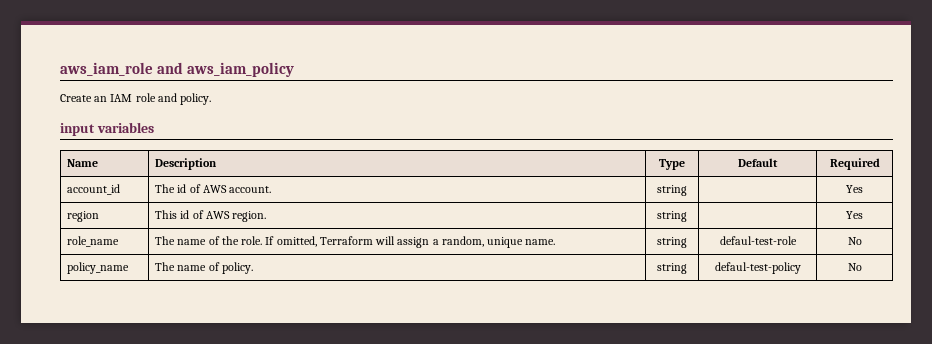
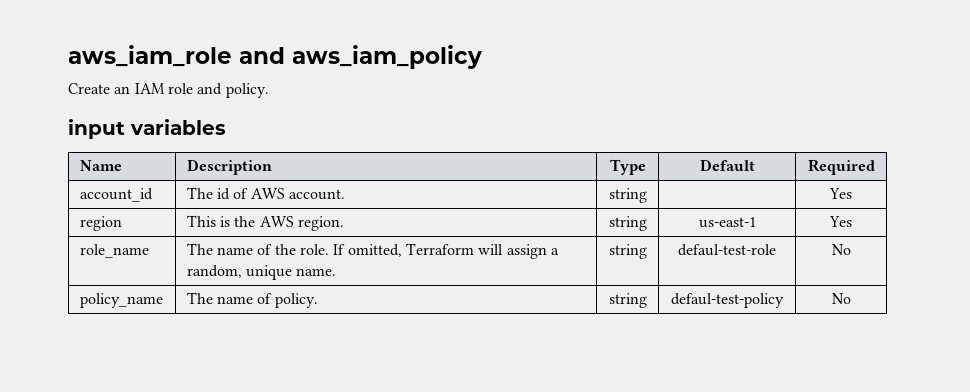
- region | This id of AWS region. | string | | Yes
+ region | This is the AWS region. | string | us-east-1 | Yes

